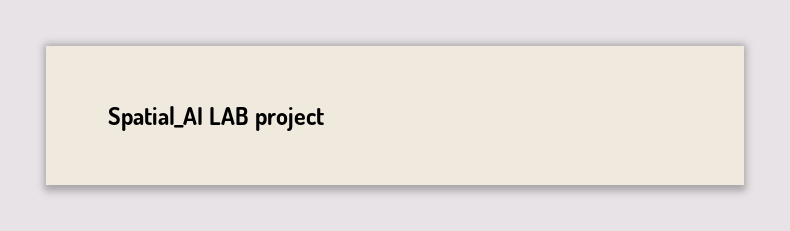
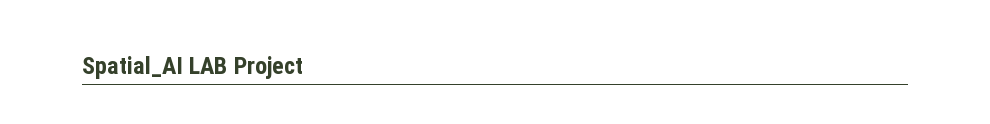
- Spatial_AI LAB project
+ Spatial_AI LAB Project

